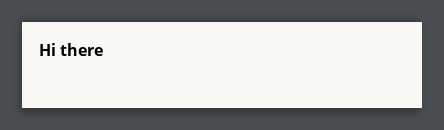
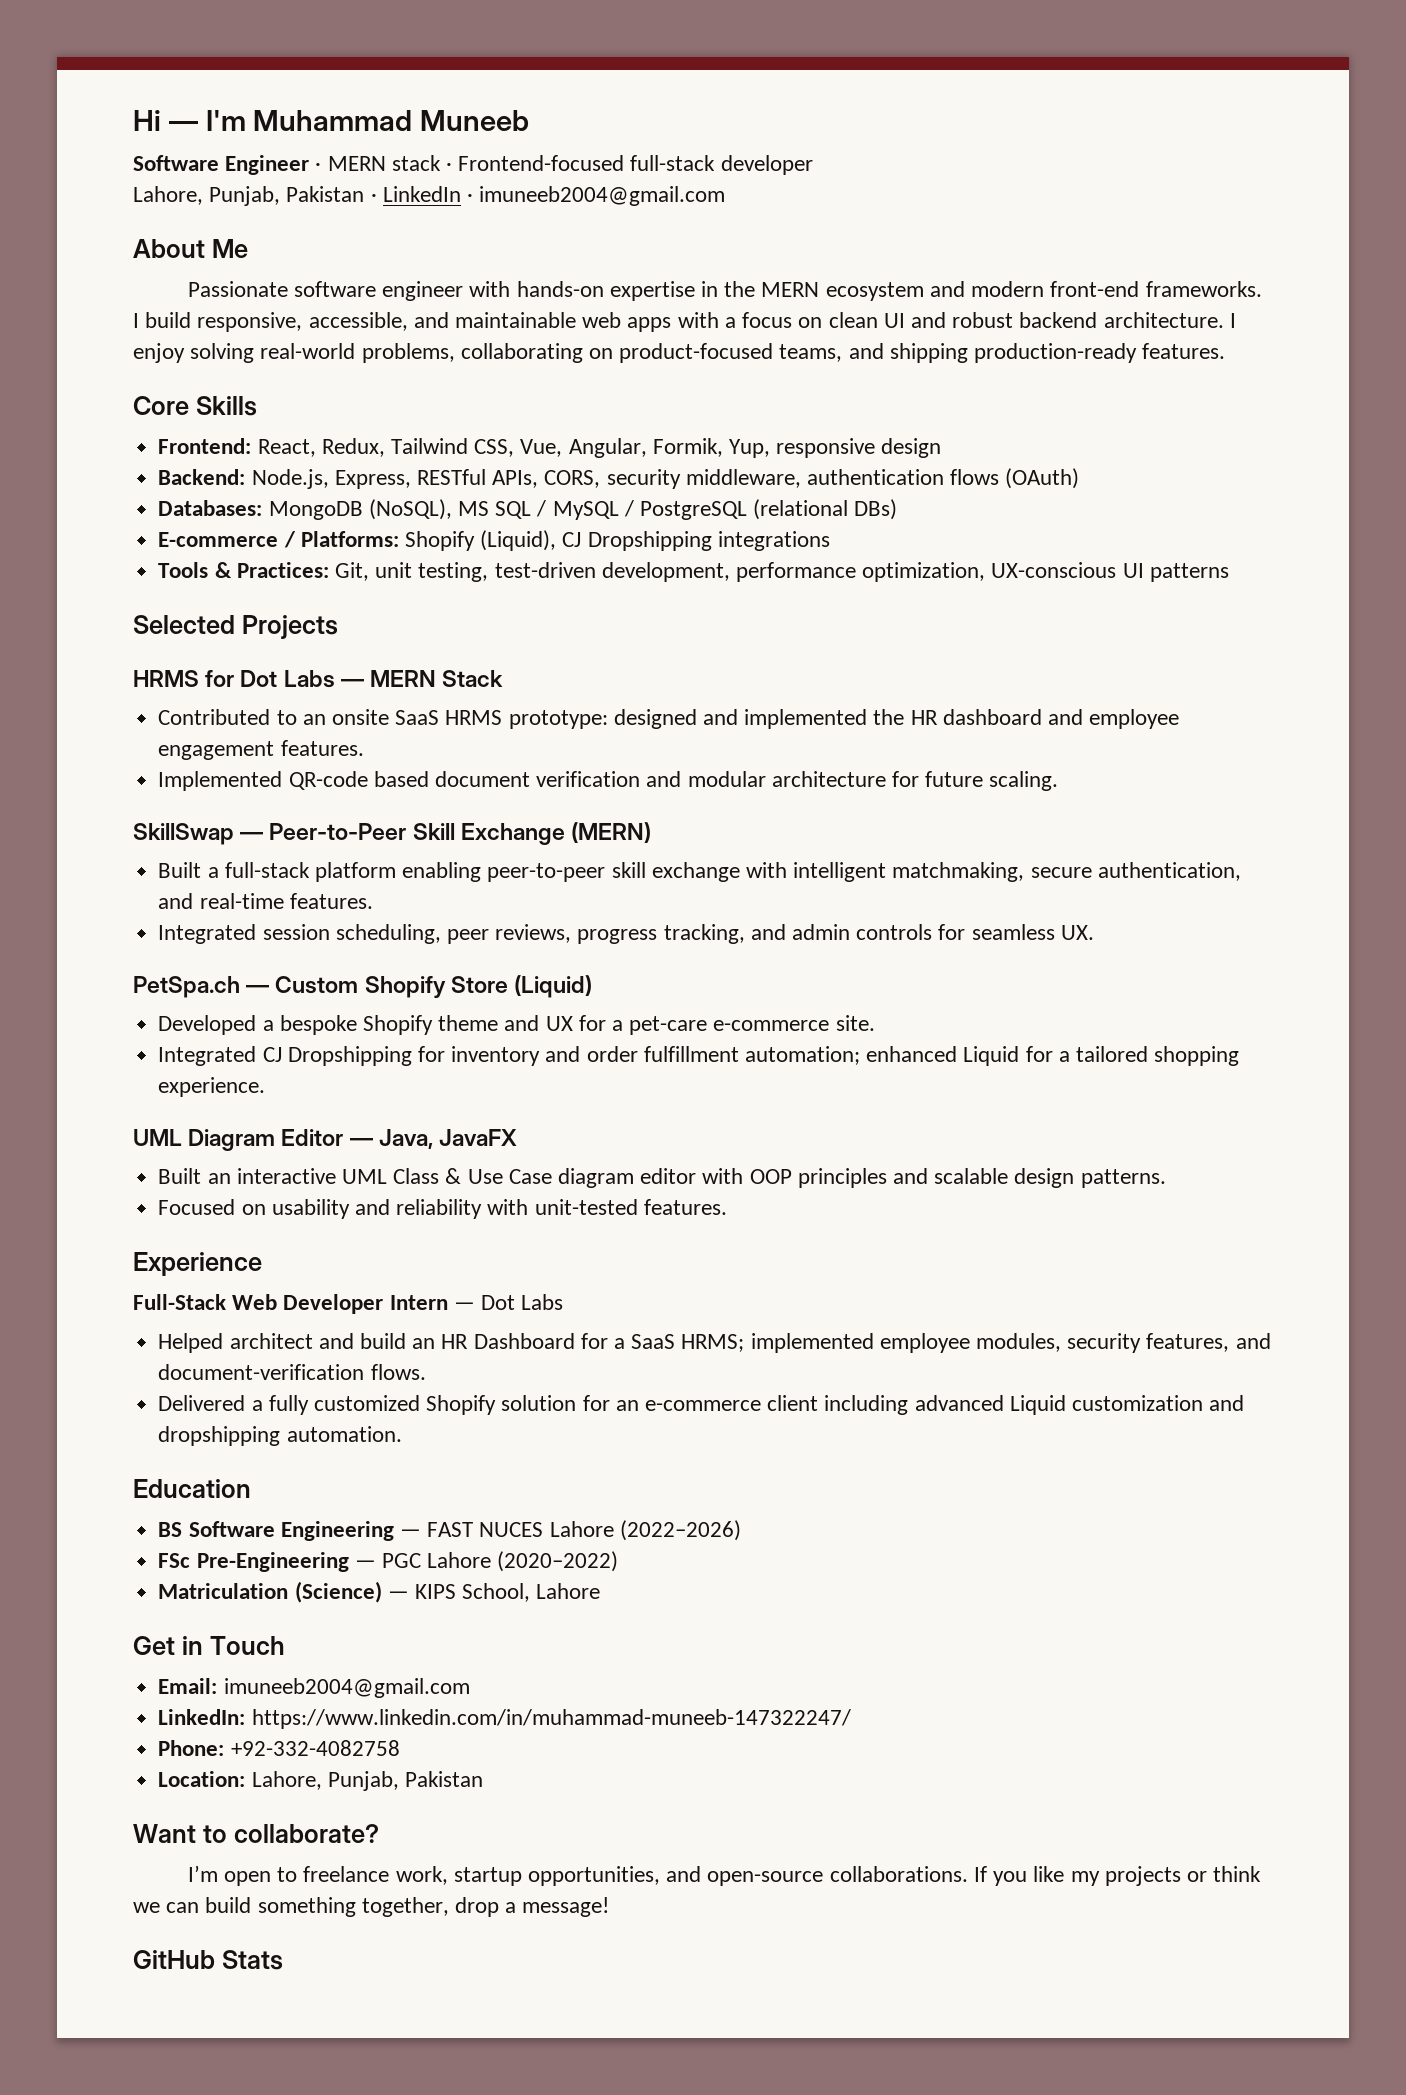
- Hi there
+ Hi — I'm Muhammad Muneeb
+ Software Engineer · MERN stack · Frontend-focused full-stack developer
+ Lahore, Punjab, Pakistan · LinkedIn · imuneeb2004@gmail.com
+ About Me
+ Passionate software engineer with hands-on expertise in the MERN ecosystem and modern front-end frameworks. I build responsive, accessible, and maintainable web apps with a focus on clean UI and robust backend architecture. I enjoy solving real-world problems, collaborating on product-focused teams, and shipping production-ready features.
+ Core Skills
+ Frontend: React, Redux, Tailwind CSS, Vue, Angular, Formik, Yup, responsive design
+ Backend: Node.js, Express, RESTful APIs, CORS, security middleware, authentication flows (OAuth)
+ Databases: MongoDB (NoSQL), MS SQL / MySQL / PostgreSQL (relational DBs)
+ E-commerce / Platforms: Shopify (Liquid), CJ Dropshipping integrations
+ Tools & Practices: Git, unit testing, test-driven development, performance optimization, UX-conscious UI patterns
+ Selected Projects
+ HRMS for Dot Labs — MERN Stack
+ Contributed to an onsite SaaS HRMS prototype: designed and implemented the HR dashboard and employee engagement features.
+ Implemented QR-code based document verification and modular architecture for future scaling.
+ SkillSwap — Peer-to-Peer Skill Exchange (MERN)
+ Built a full-stack platform enabling peer-to-peer skill exchange with intelligent matchmaking, secure authentication, and real-time features.
+ Integrated session scheduling, peer reviews, progress tracking, and admin controls for seamless UX.
+ PetSpa.ch — Custom Shopify Store (Liquid)
+ Developed a bespoke Shopify theme and UX for a pet-care e-commerce site.
+ Integrated CJ Dropshipping for inventory and order fulfillment automation; enhanced Liquid for a tailored shopping experience.
+ UML Diagram Editor — Java, JavaFX
+ Built an interactive UML Class & Use Case diagram editor with OOP principles and scalable design patterns.
+ Focused on usability and reliability with unit-tested features.
+ Experience
+ Full-Stack Web Developer Intern — Dot Labs
+ Helped architect and build an HR Dashboard for a SaaS HRMS; implemented employee modules, security features, and document-verification flows.
+ Delivered a fully customized Shopify solution for an e-commerce client including advanced Liquid customization and dropshipping automation.
+ Education
+ BS Software Engineering — FAST NUCES Lahore (2022–2026)
+ FSc Pre-Engineering — PGC Lahore (2020–2022)
+ Matriculation (Science) — KIPS School, Lahore
+ Get in Touch
+ Email: imuneeb2004@gmail.com
+ LinkedIn: https://www.linkedin.com/in/muhammad-muneeb-147322247/
+ Phone: +92-332-4082758
+ Location: Lahore, Punjab, Pakistan
+ Want to collaborate?
+ I’m open to freelance work, startup opportunities, and open-source collaborations. If you like my projects or think we can build something together, drop a message!
+ GitHub Stats

